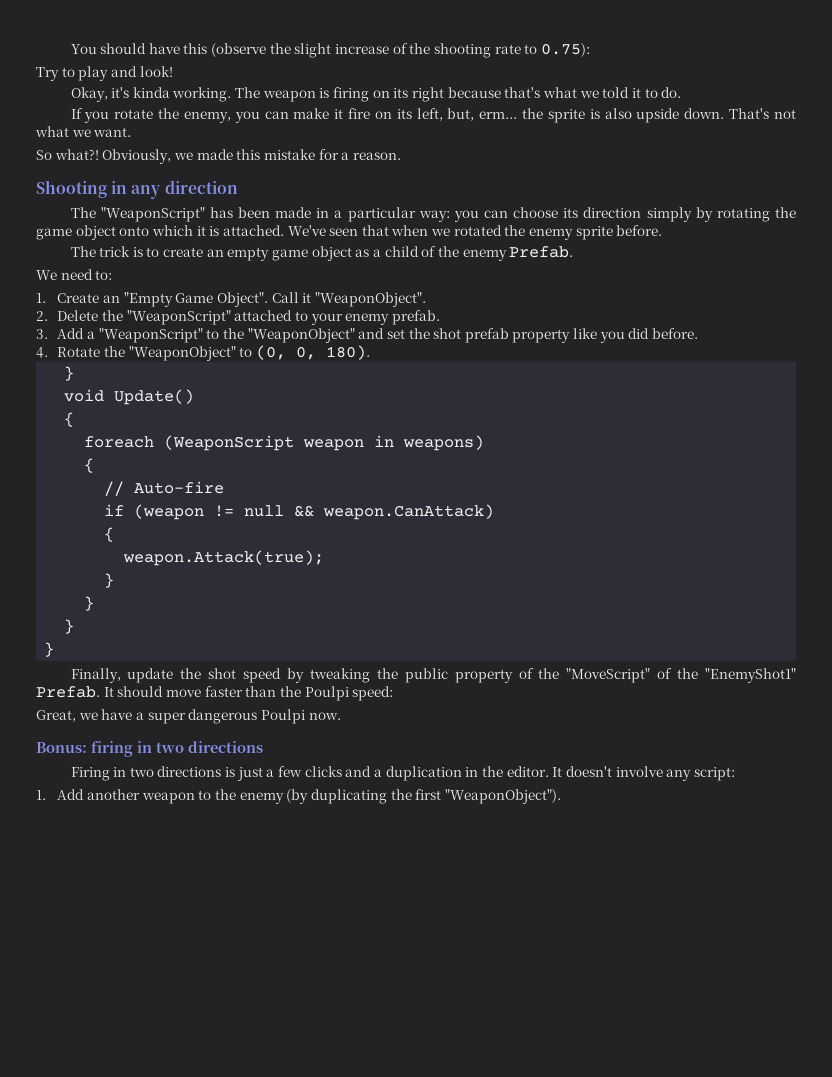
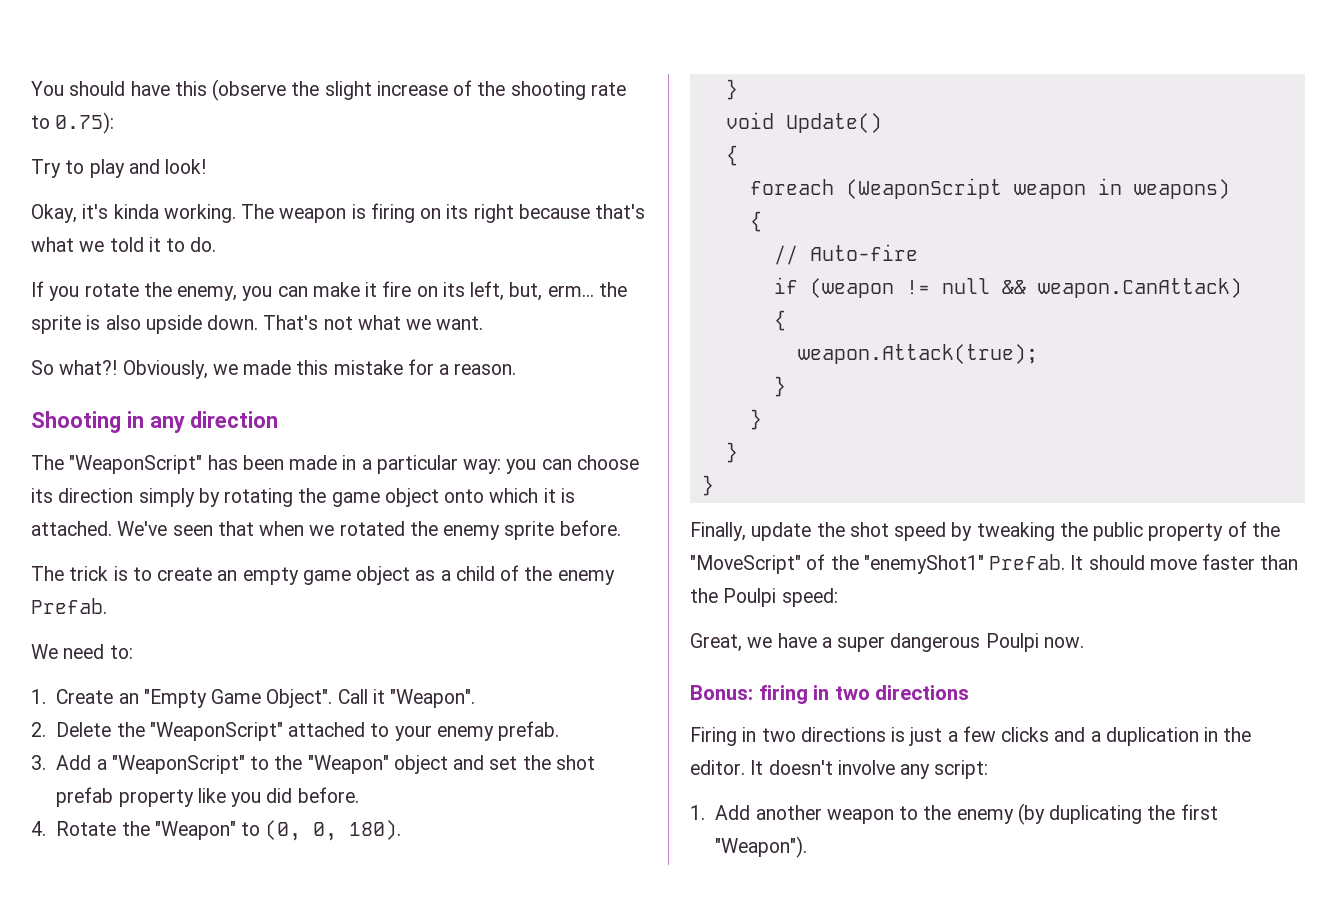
- Call it "WeaponObject".
+ Call it "Weapon".
- 3. Add a "WeaponScript" to the "WeaponObject" and set the shot prefab property like you did before.
+ 3. Add a "WeaponScript" to the "Weapon" object and set the shot prefab property like you did before.
- 4. Rotate the "WeaponObject" to (0, 0, 180).
+ 4. Rotate the "Weapon" to (0, 0, 180).
- Finally, update the shot speed by tweaking the public property of the "MoveScript" of the "EnemyShot1" Prefab.
+ Finally, update the shot speed by tweaking the public property of the "MoveScript" of the "enemyShot1" Prefab.
- 1. Add another weapon to the enemy (by duplicating the first "WeaponObject").
+ 1. Add another weapon to the enemy (by duplicating the first "Weapon").

